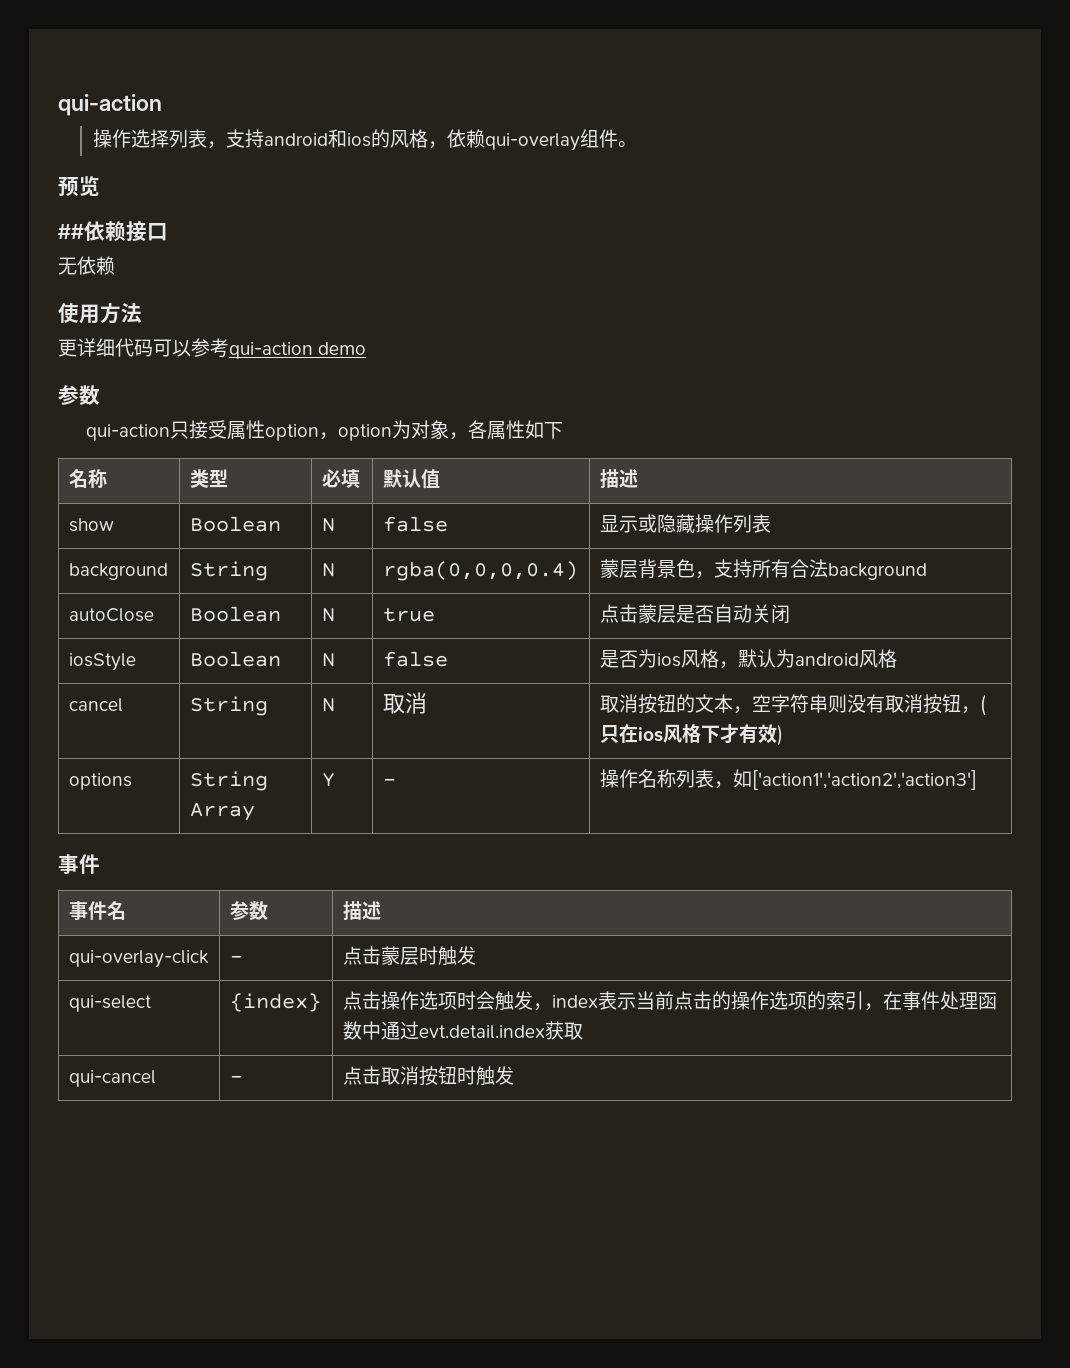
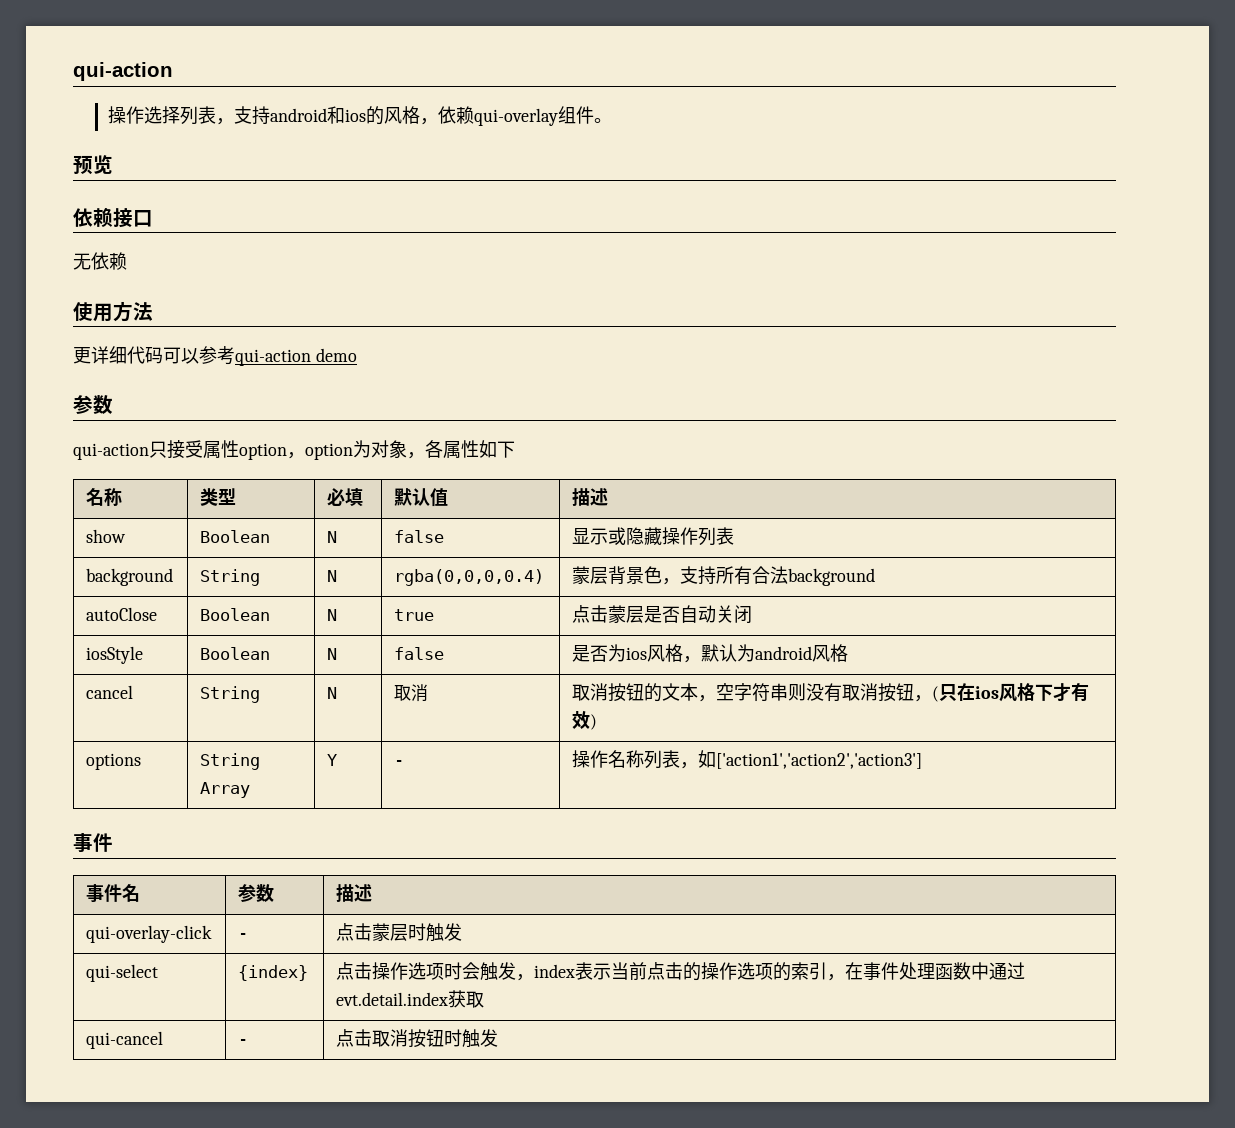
- ##依赖接口
+ 依赖接口

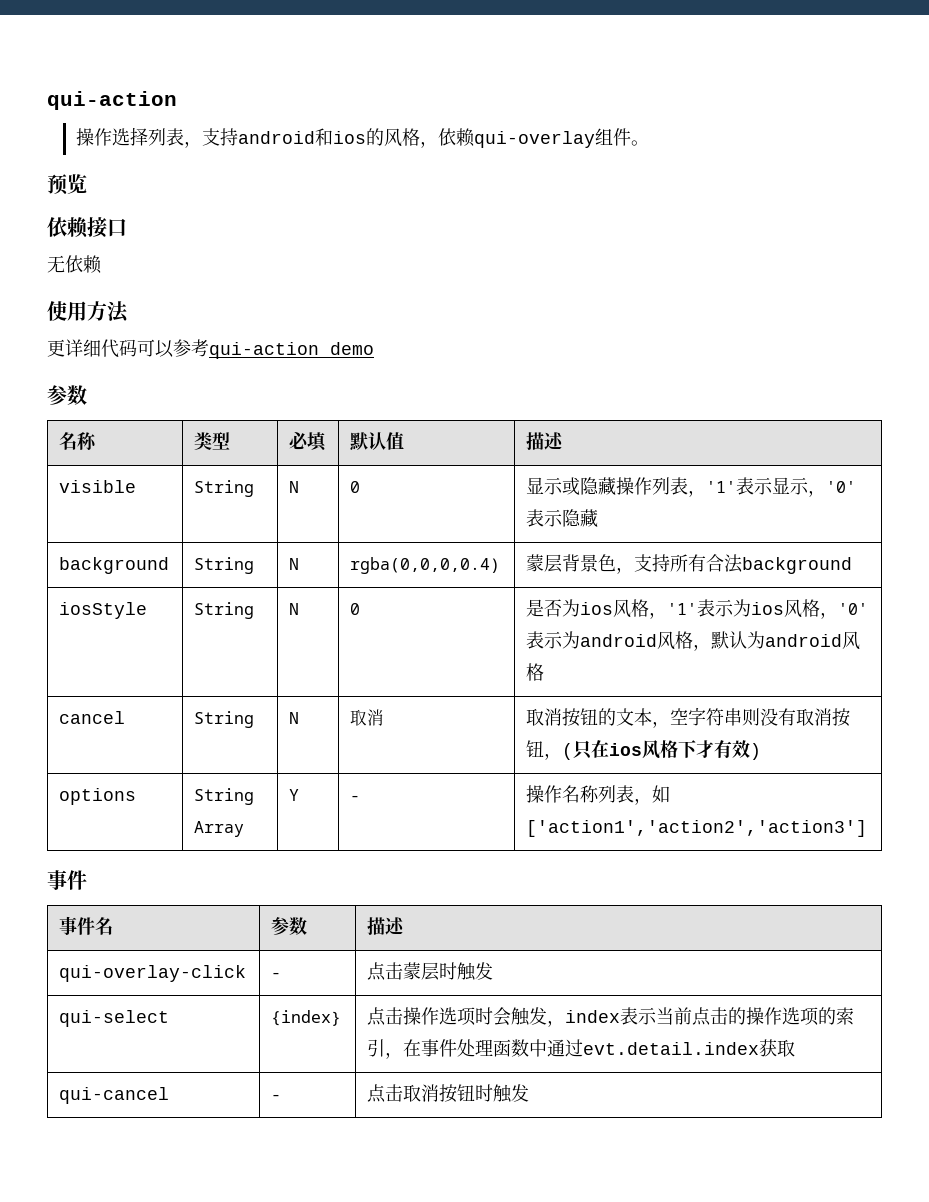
- qui-action只接受属性option，option为对象，各属性如下
- show | Boolean | N | false | 显示或隐藏操作列表
+ visible | String | N | 0 | 显示或隐藏操作列表，'1'表示显示，'0'表示隐藏
- autoClose | Boolean | N | true | 点击蒙层是否自动关闭
- iosStyle | Boolean | N | false | 是否为ios风格，默认为android风格
+ iosStyle | String | N | 0 | 是否为ios风格，'1'表示为ios风格，'0'表示为android风格，默认为android风格

